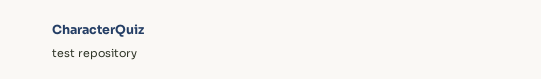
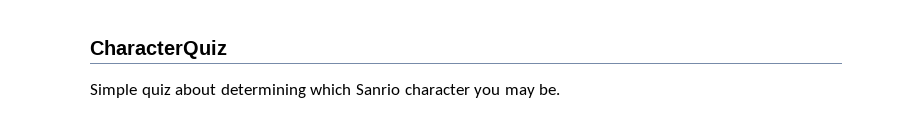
- test repository
+ Simple quiz about determining which Sanrio character you may be.

